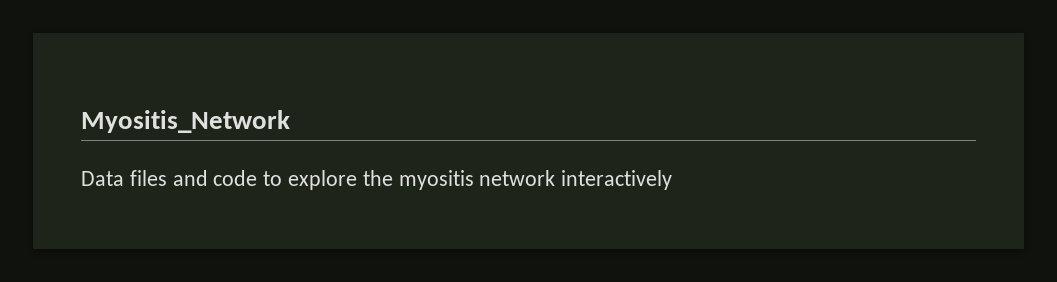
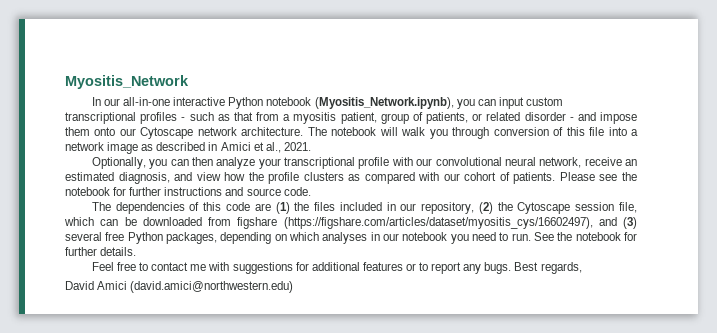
- Data files and code to explore the myositis network interactively
+ In our all-in-one interactive Python notebook (Myositis_Network.ipynb), you can input custom transcriptional profiles - such as that from a myositis patient, group of patients, or related disorder - and impose them onto our Cytoscape network architecture. The notebook will walk you through conversion of this file into a network image as described in Amici et al., 2021.
+ Optionally, you can then analyze your transcriptional profile with our convolutional neural network, receive an estimated diagnosis, and view how the profile clusters as compared with our cohort of patients. Please see the notebook for further instructions and source code.
+ The dependencies of this code are (1) the files included in our repository, (2) the Cytoscape session file, which can be downloaded from figshare (https://figshare.com/articles/dataset/myositis_cys/16602497), and (3) several free Python packages, depending on which analyses in our notebook you need to run. See the notebook for further details.
+ Feel free to contact me with suggestions for additional features or to report any bugs. Best regards,
+ David Amici (david.amici@northwestern.edu)

